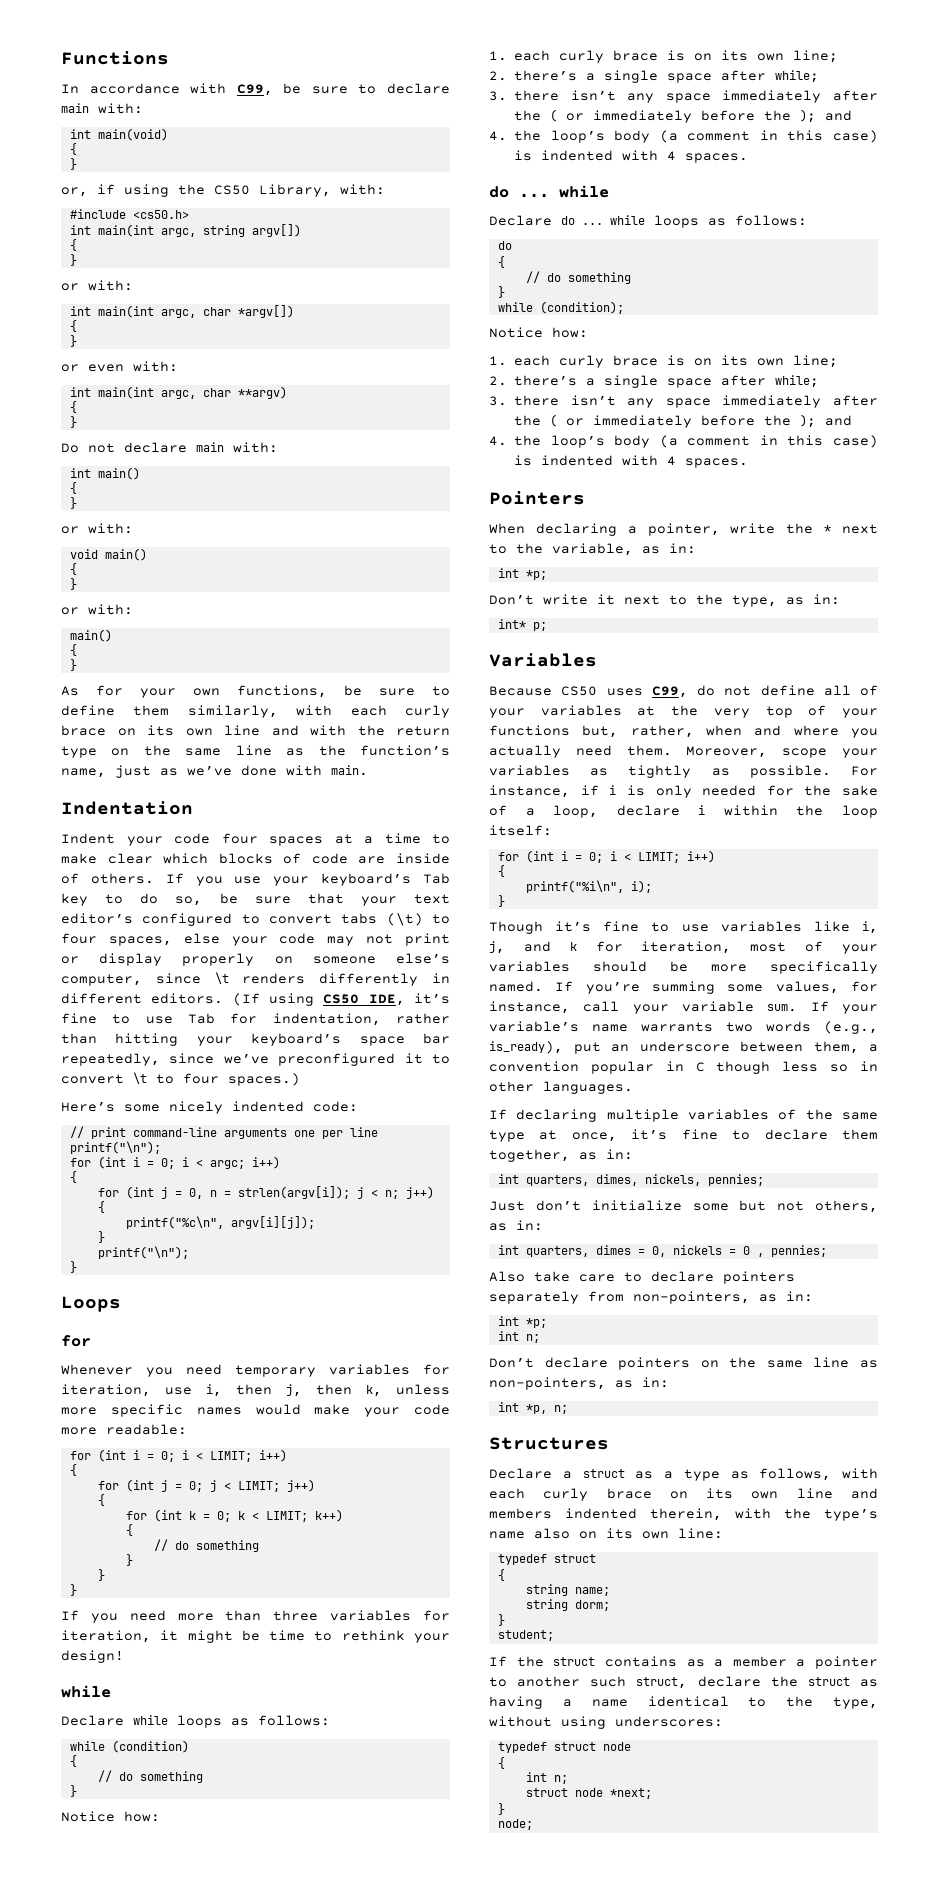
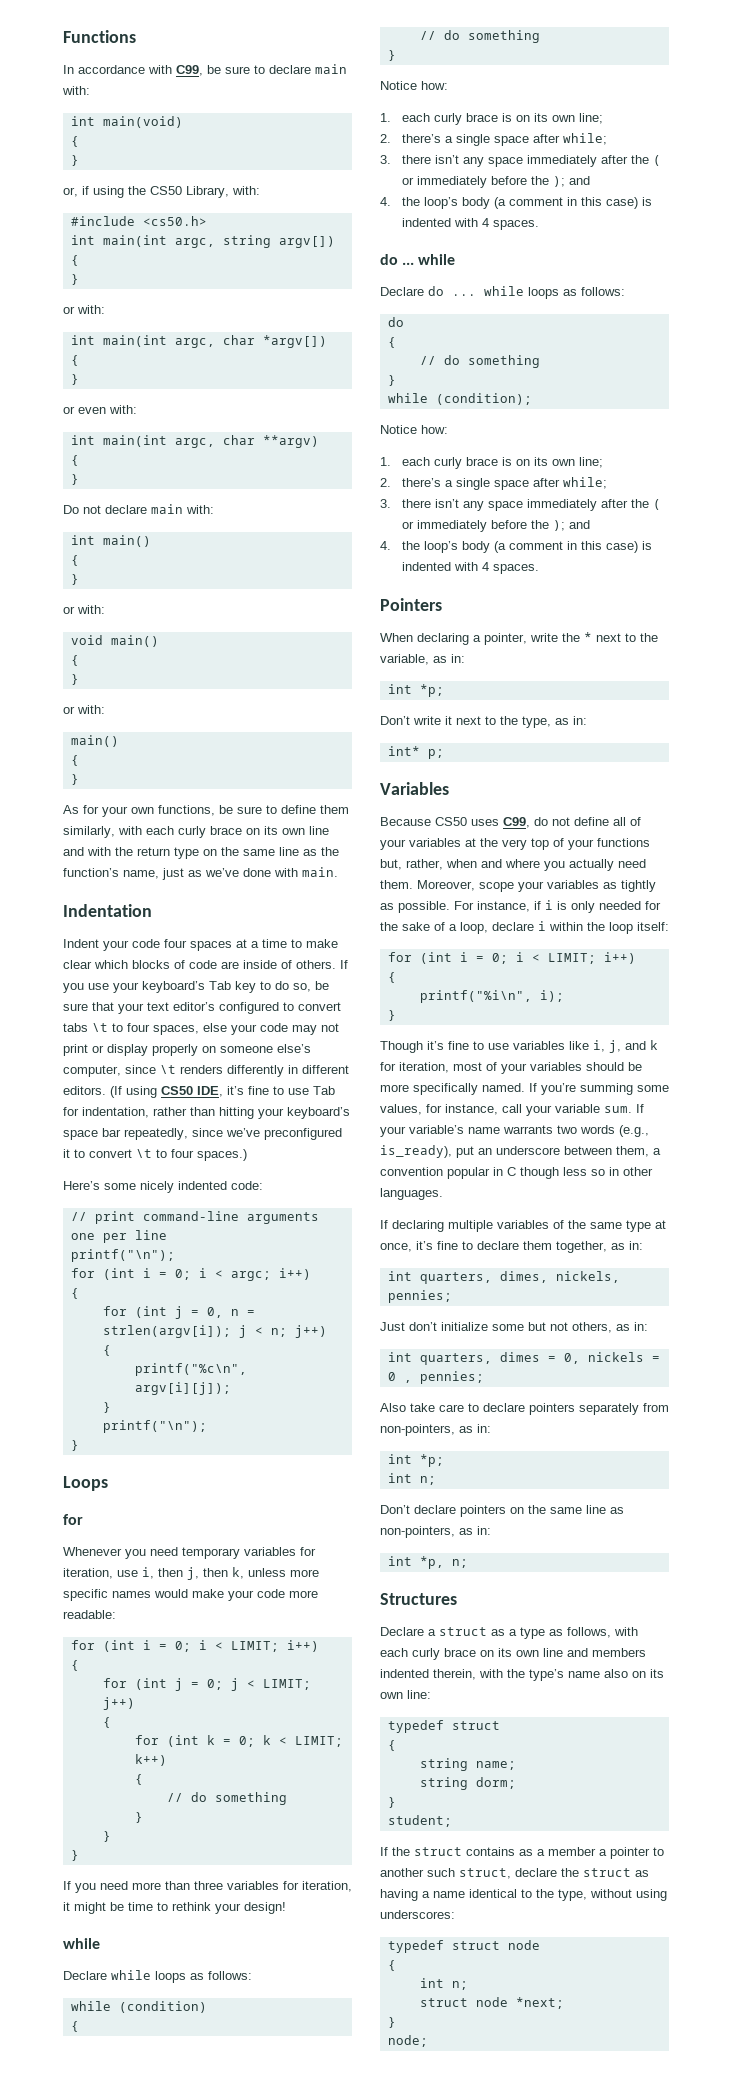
- If you use your keyboard’s Tab key to do so, be sure that your text editor’s configured to convert tabs (\t) to four spaces, else your code may not print or display properly on someone else’s computer, since \t renders differently in different editors.
+ If you use your keyboard’s Tab key to do so, be sure that your text editor’s configured to convert tabs \t to four spaces, else your code may not print or display properly on someone else’s computer, since \t renders differently in different editors.

